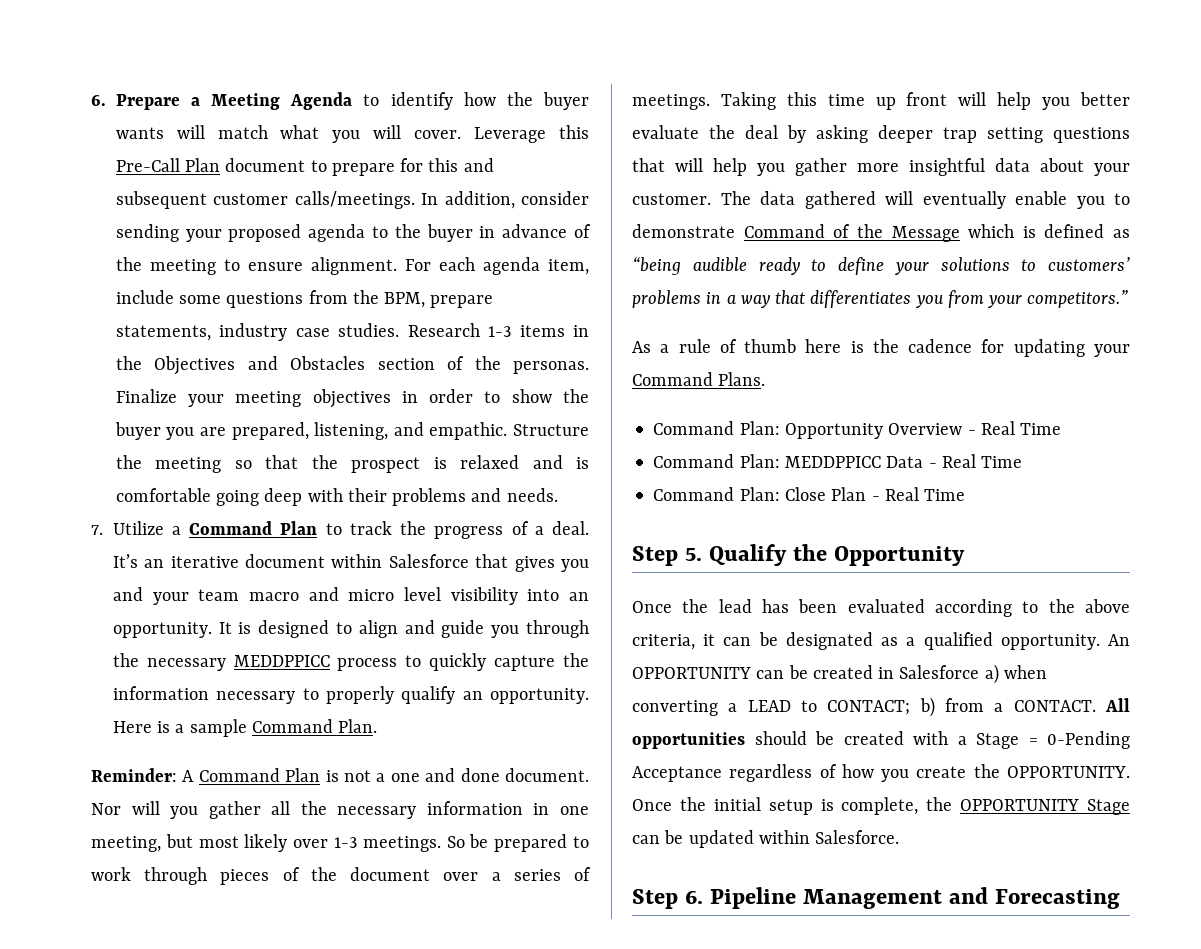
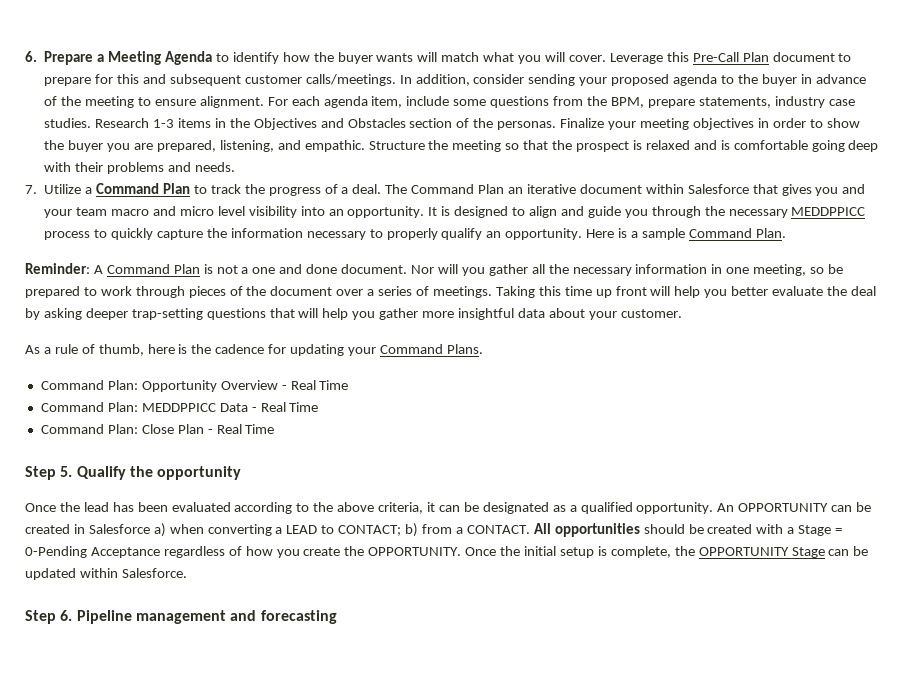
- It’s an iterative document within Salesforce that gives you and your team macro and micro level visibility into an opportunity.
+ The Command Plan an iterative document within Salesforce that gives you and your team macro and micro level visibility into an opportunity.
- Nor will you gather all the necessary information in one meeting, but most likely over 1-3 meetings. So be prepared to work through pieces of the document over a series of meetings.
+ Nor will you gather all the necessary information in one meeting, so be prepared to work through pieces of the document over a series of meetings.
- Taking this time up front will help you better evaluate the deal by asking deeper trap setting questions that will help you gather more insightful data about your customer. The data gathered will eventually enable you to demonstrate Command of the Message which is defined as “being audible ready to define your solutions to customers’ problems in a way that differentiates you from your competitors.”
+ Taking this time up front will help you better evaluate the deal by asking deeper trap-setting questions that will help you gather more insightful data about your customer.
- As a rule of thumb here is the cadence for updating your Command Plans.
+ As a rule of thumb, here is the cadence for updating your Command Plans.
- Step 5. Qualify the Opportunity
+ Step 5. Qualify the opportunity
- Step 6. Pipeline Management and Forecasting
+ Step 6. Pipeline management and forecasting

